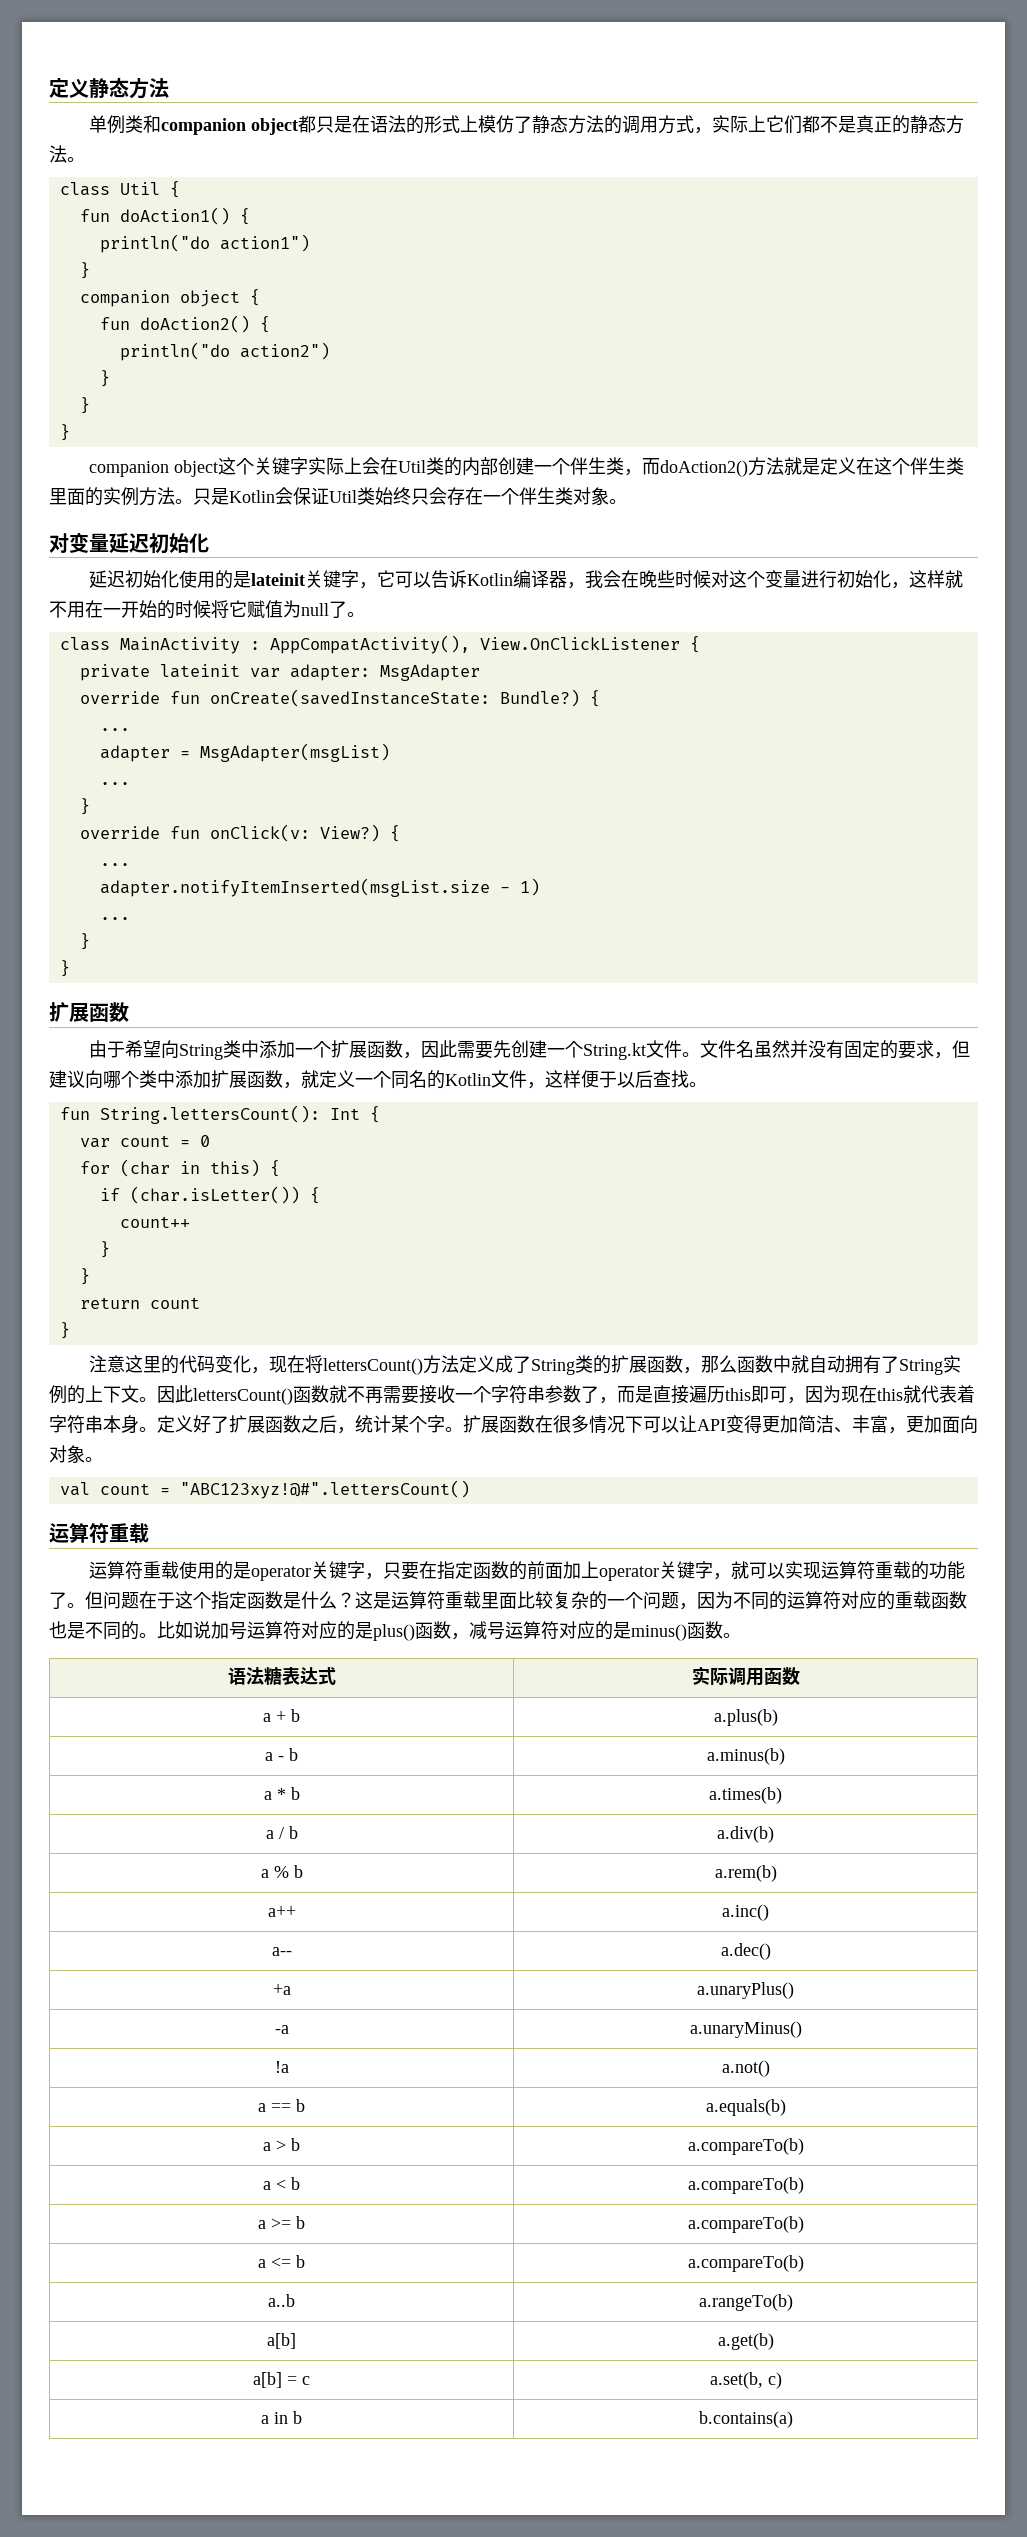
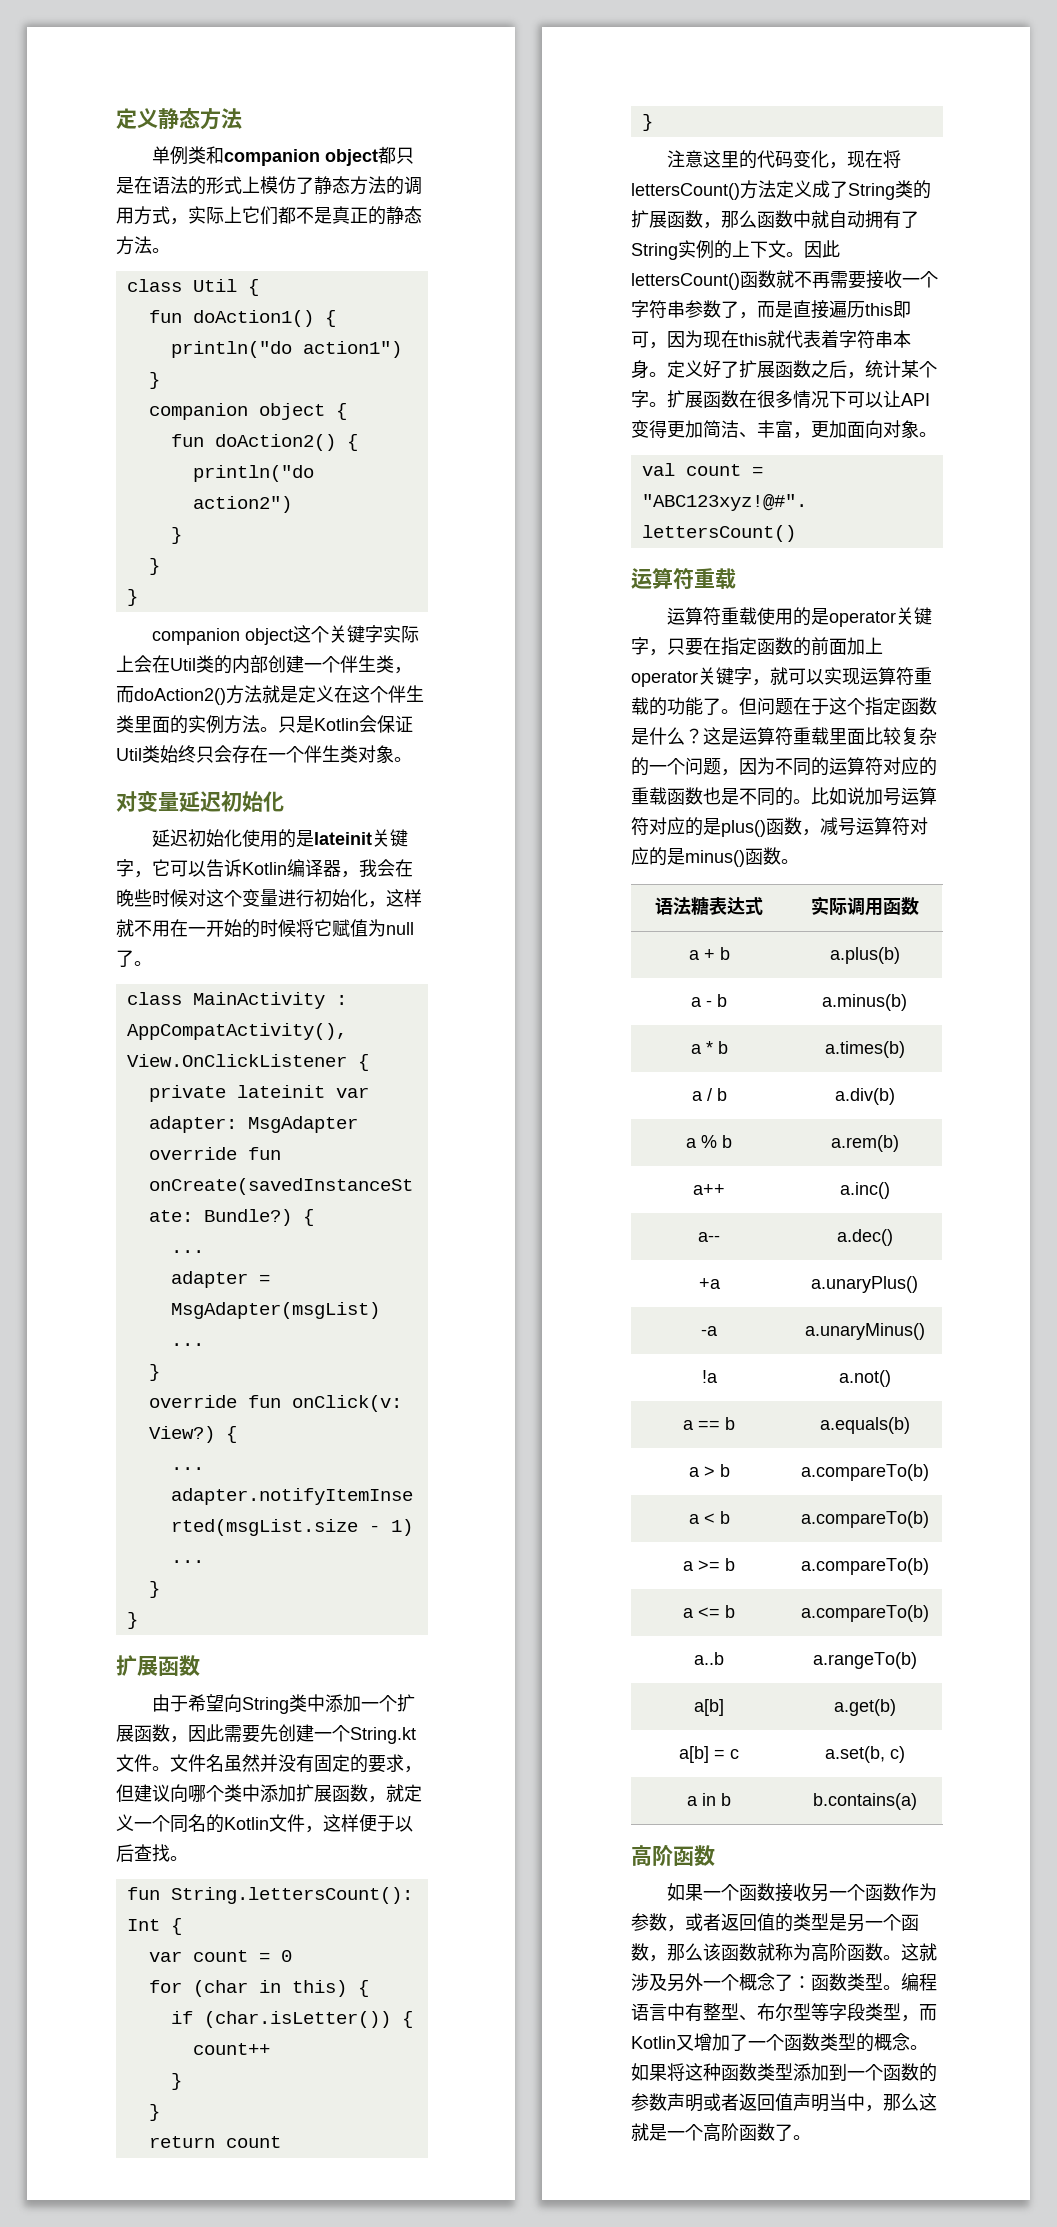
  a in b | b.contains(a)
+ 高阶函数
+ 如果一个函数接收另一个函数作为参数，或者返回值的类型是另一个函数，那么该函数就称为高阶函数。这就涉及另外一个概念了：函数类型。编程语言中有整型、布尔型等字段类型，而Kotlin又增加了一个函数类型的概念。如果将这种函数类型添加到一个函数的参数声明或者返回值声明当中，那么这就是一个高阶函数了。

